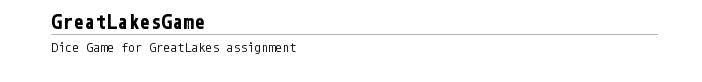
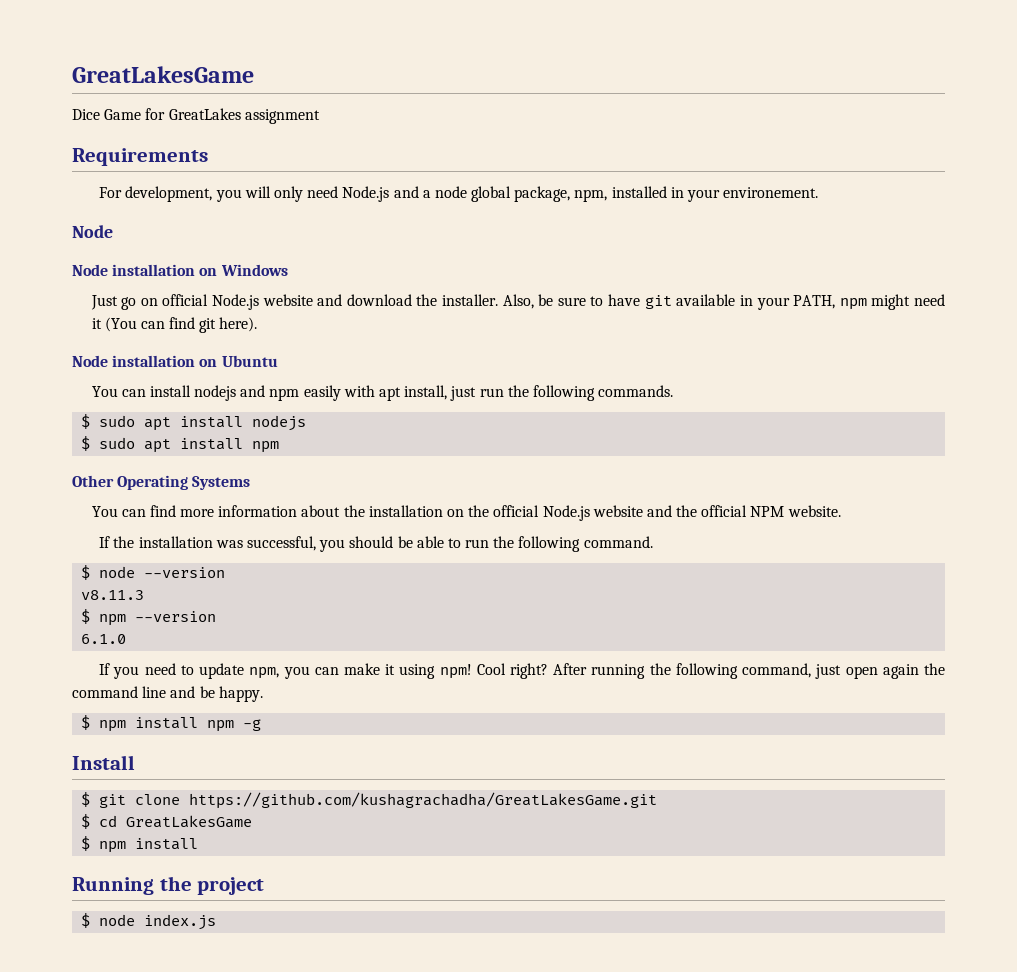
+ Requirements
+ For development, you will only need Node.js and a node global package, npm, installed in your environement.
+ Node
+ Node installation on Windows
+ Just go on official Node.js website and download the installer. Also, be sure to have git available in your PATH, npm might need it (You can find git here).
+ Node installation on Ubuntu
+ You can install nodejs and npm easily with apt install, just run the following commands.
+ $ sudo apt install nodejs
+ $ sudo apt install npm
+ Other Operating Systems
+ You can find more information about the installation on the official Node.js website and the official NPM website.
+ If the installation was successful, you should be able to run the following command.
+ $ node --version
+ v8.11.3
+ $ npm --version
+ 6.1.0
+ If you need to update npm, you can make it using npm! Cool right? After running the following command, just open again the command line and be happy.
+ $ npm install npm -g
+ Install
+ $ git clone https://github.com/kushagrachadha/GreatLakesGame.git
+ $ cd GreatLakesGame
+ $ npm install
+ Running the project
+ $ node index.js

